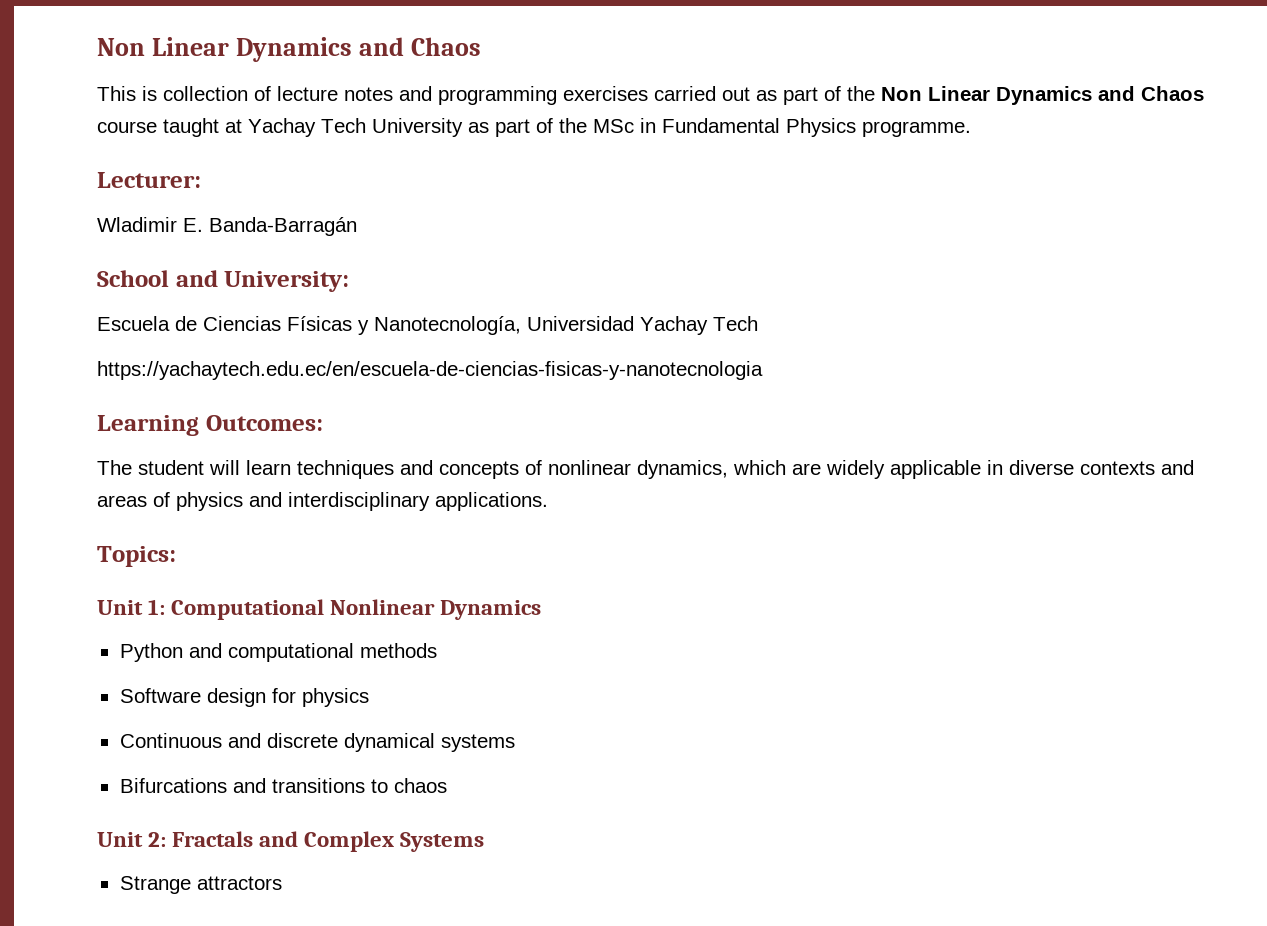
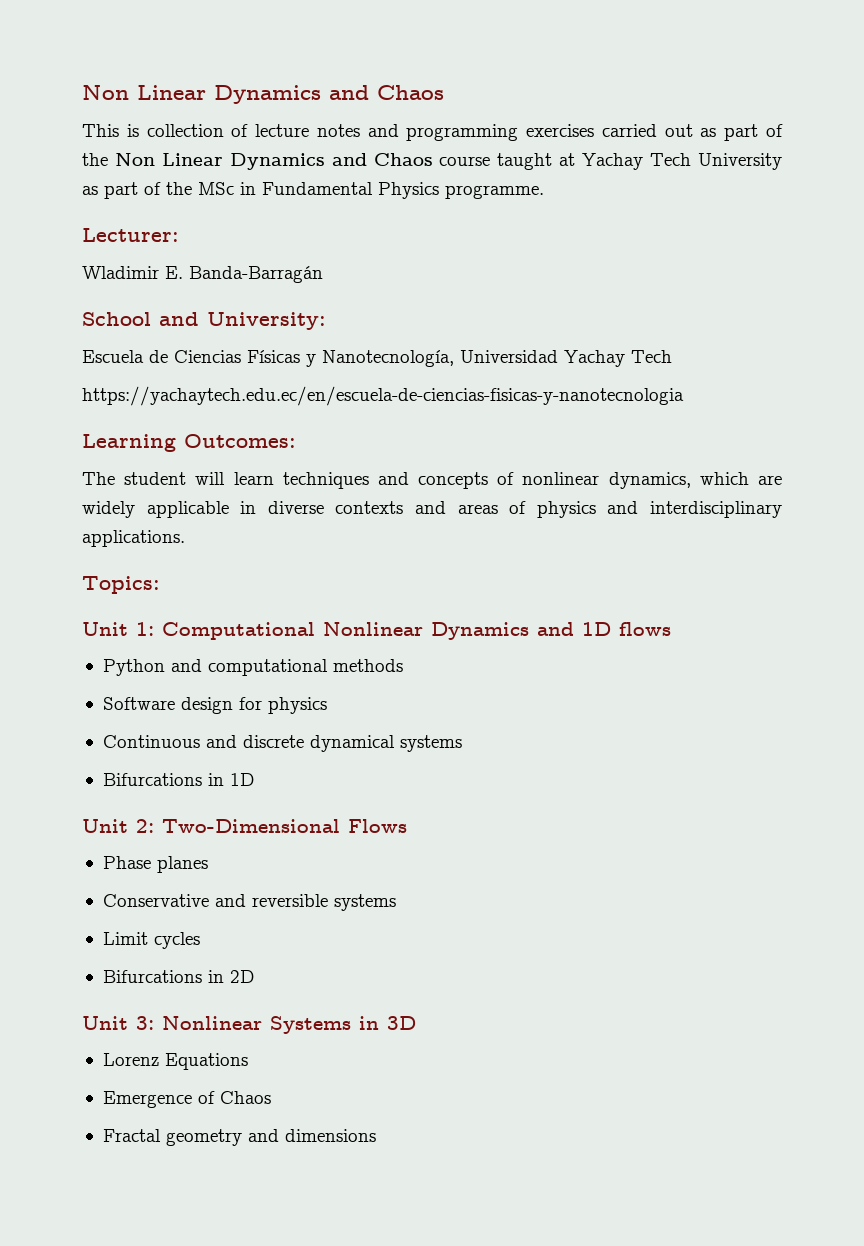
- Unit 1: Computational Nonlinear Dynamics
+ Unit 1: Computational Nonlinear Dynamics and 1D flows
- Bifurcations and transitions to chaos
- Unit 2: Fractals and Complex Systems
- Strange attractors
+ Bifurcations in 1D
+ Unit 2: Two-Dimensional Flows
+ Phase planes
+ Conservative and reversible systems
+ Limit cycles
+ Bifurcations in 2D
+ Unit 3: Nonlinear Systems in 3D
+ Lorenz Equations
+ Emergence of Chaos
+ Fractal geometry and dimensions

